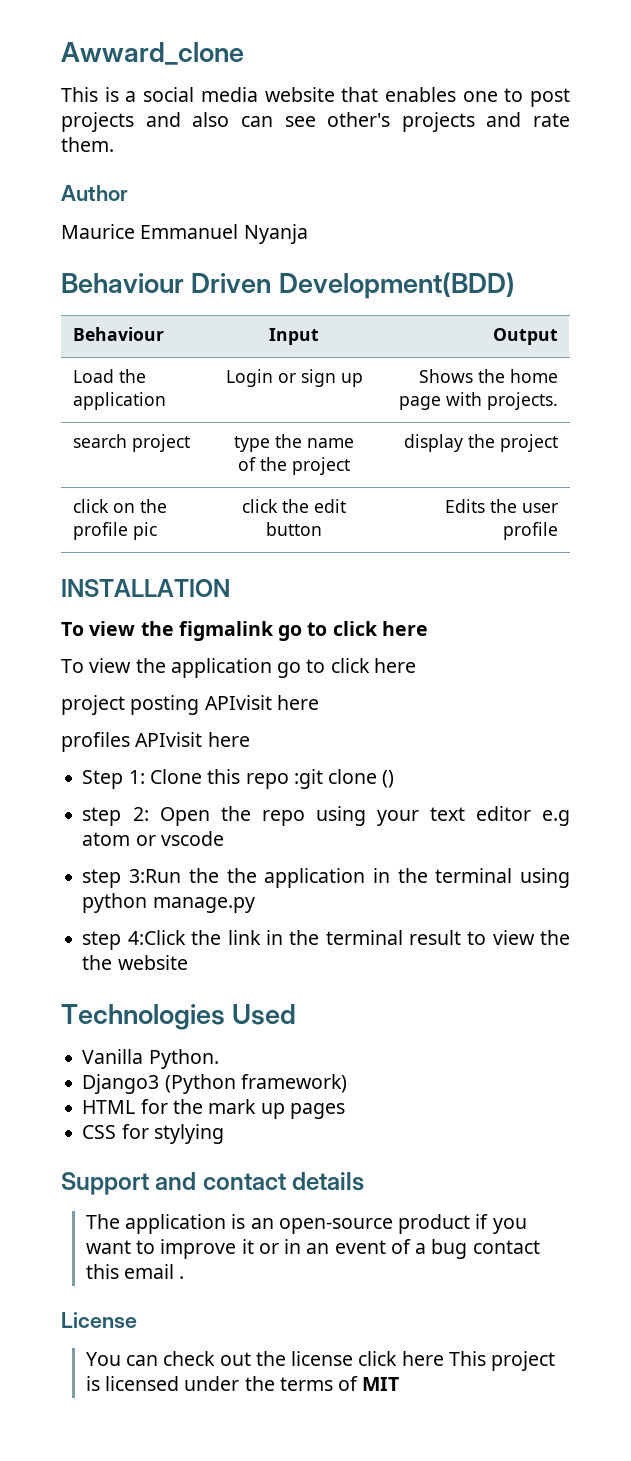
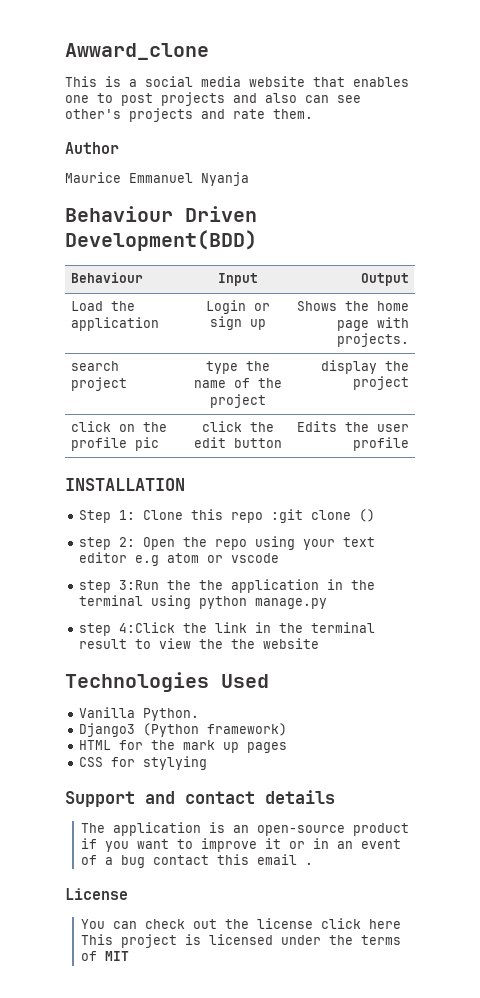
- To view the figmalink go to click here
- To view the application go to click here
- project posting APIvisit here
- profiles APIvisit here

